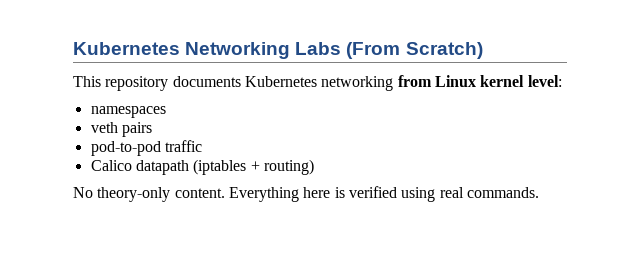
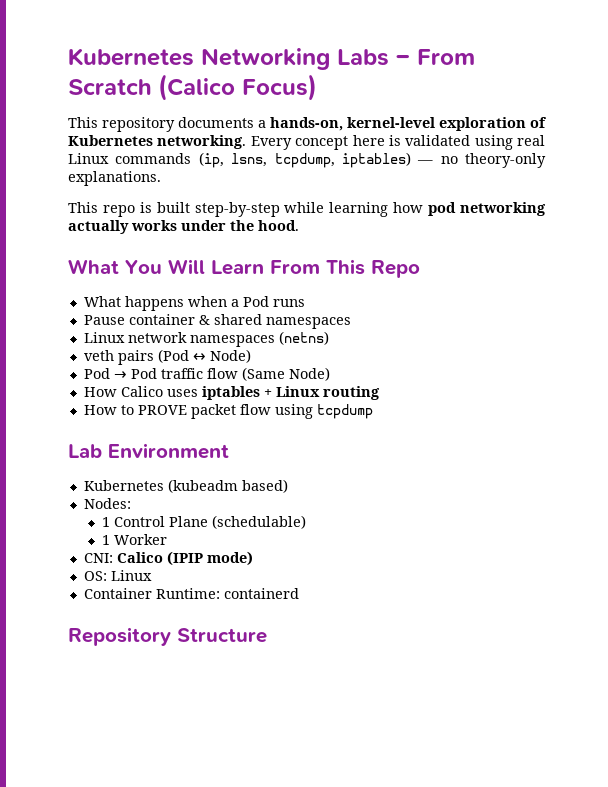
- Kubernetes Networking Labs (From Scratch)
- This repository documents Kubernetes networking from Linux kernel level:
- namespaces
+ Kubernetes Networking Labs – From Scratch (Calico Focus)
+ This repository documents a hands-on, kernel-level exploration of Kubernetes networking. Every concept here is validated using real Linux commands (ip, lsns, tcpdump, iptables) — no theory-only explanations.
+ This repo is built step-by-step while learning how pod networking actually works under the hood.
+ What You Will Learn From This Repo
+ What happens when a Pod runs
+ Pause container & shared namespaces
+ Linux network namespaces (netns)
- veth pairs
- pod-to-pod traffic
- Calico datapath (iptables + routing)
- No theory-only content. Everything here is verified using real commands.
+ veth pairs (Pod ↔ Node)
+ Pod → Pod traffic flow (Same Node)
+ How Calico uses iptables + Linux routing
+ How to PROVE packet flow using tcpdump
+ Lab Environment
+ Kubernetes (kubeadm based)
+ Nodes:
+ 1 Control Plane (schedulable)
+ 1 Worker
+ CNI: Calico (IPIP mode)
+ OS: Linux
+ Container Runtime: containerd
+ Repository Structure

